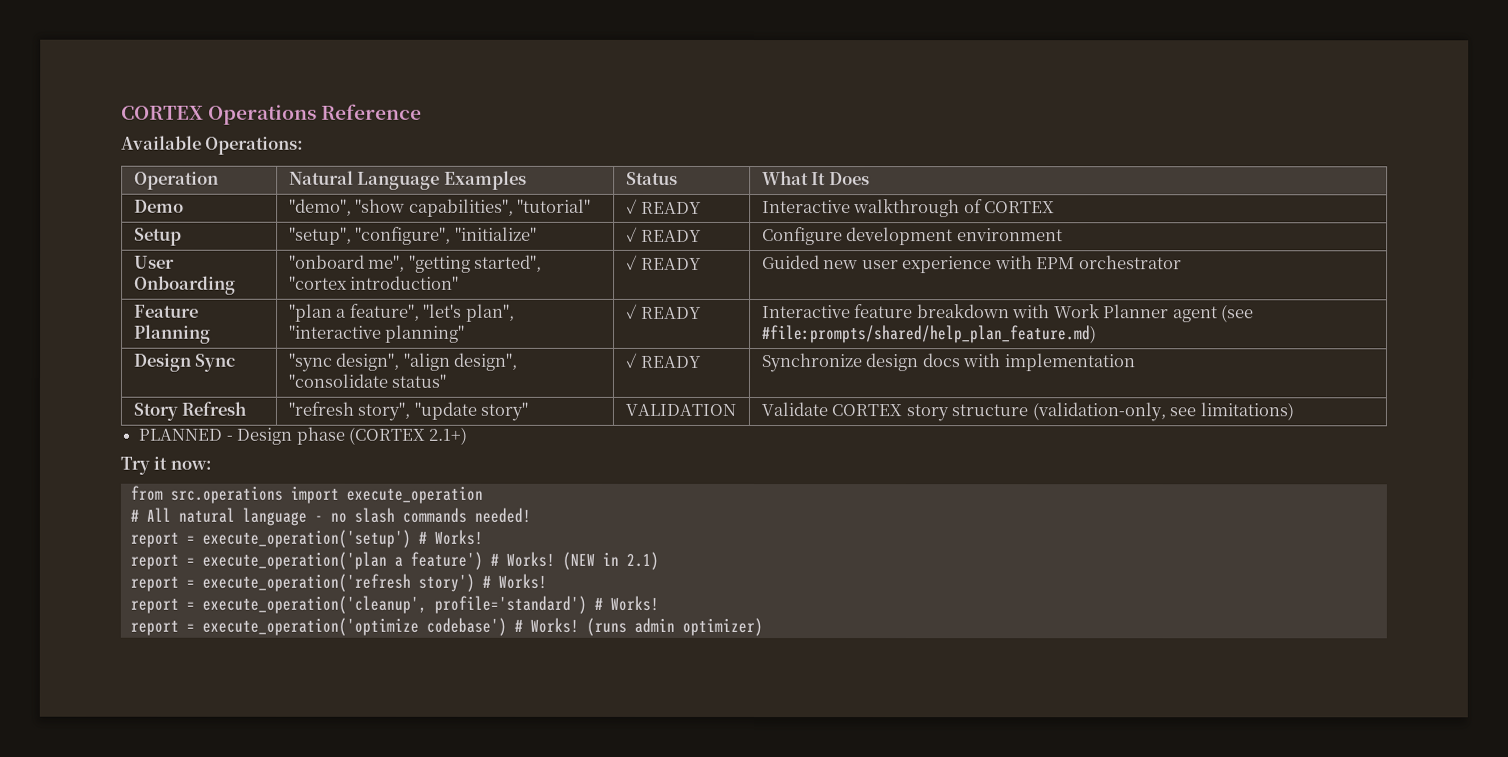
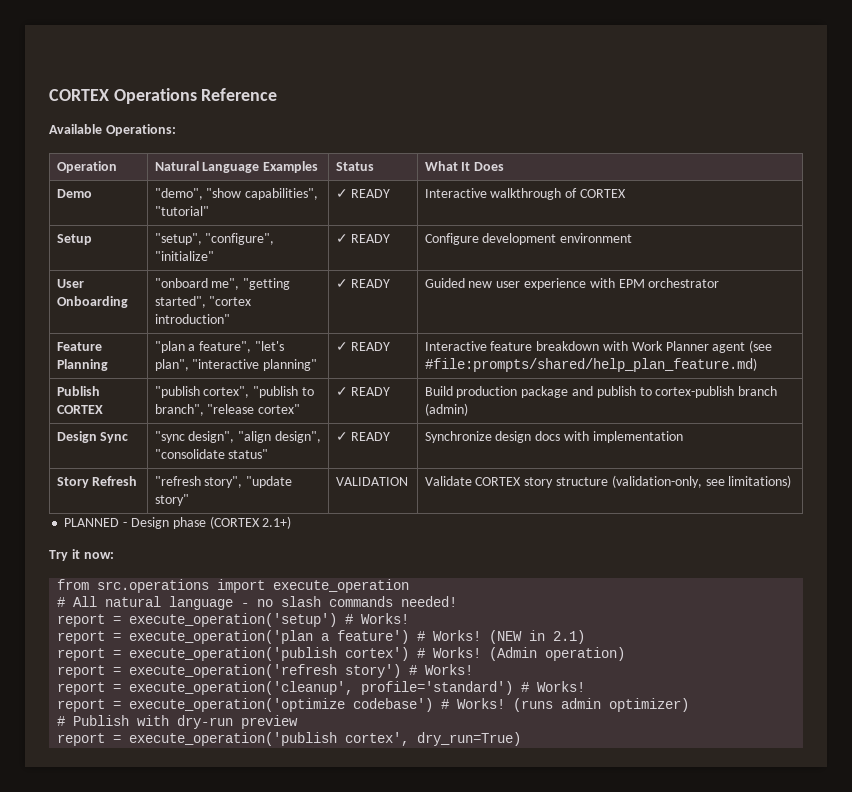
+ Publish CORTEX | "publish cortex", "publish to branch", "release cortex" | ✓ READY | Build production package and publish to cortex-publish branch (admin)
+ report = execute_operation('publish cortex') # Works! (Admin operation)
+ # Publish with dry-run preview
+ report = execute_operation('publish cortex', dry_run=True)

